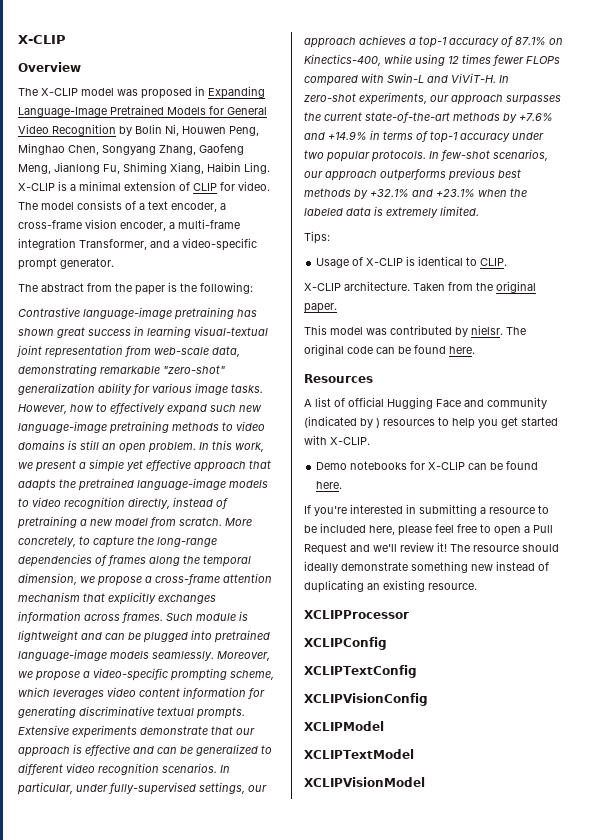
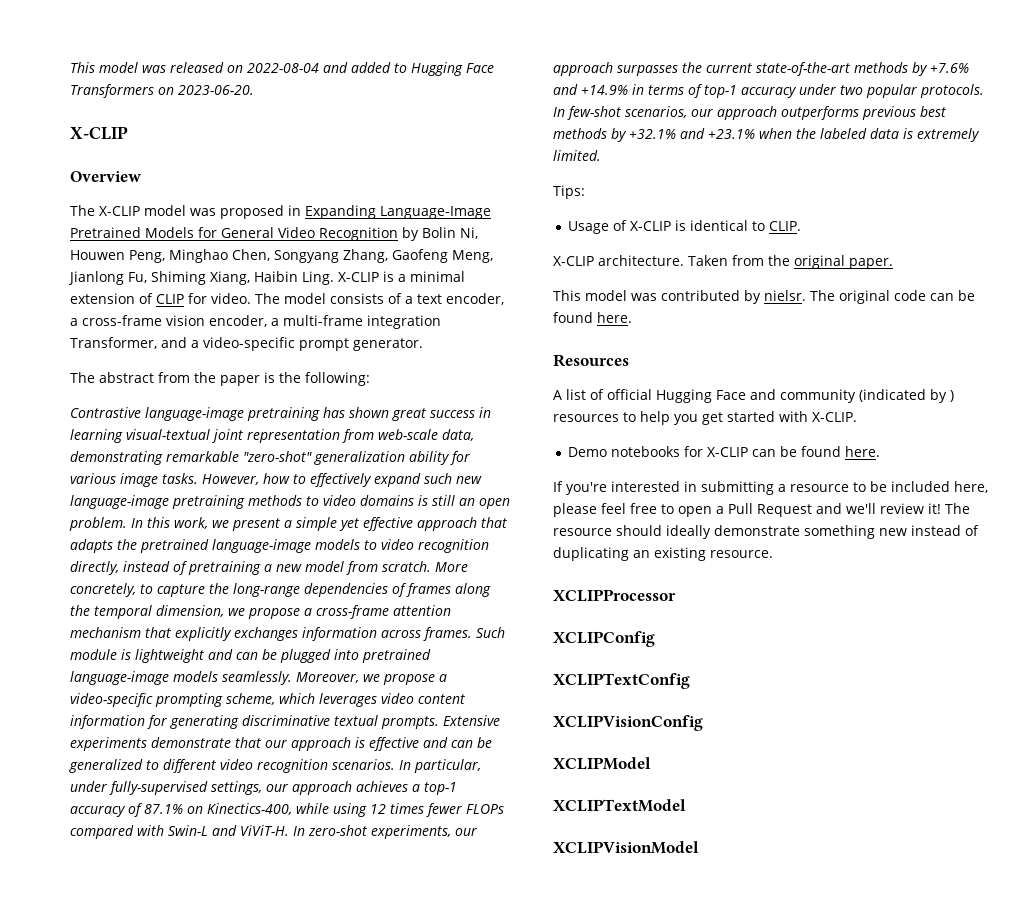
+ This model was released on 2022-08-04 and added to Hugging Face Transformers on 2023-06-20.

